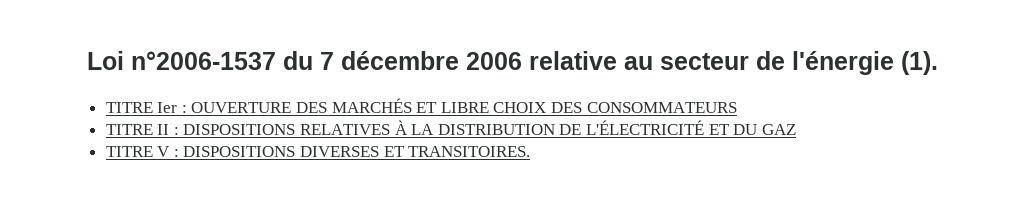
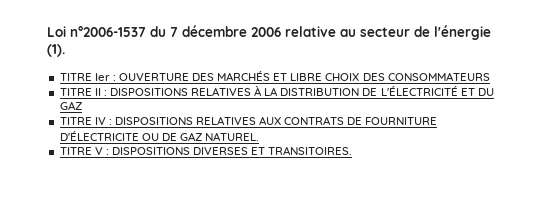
+ TITRE IV : DISPOSITIONS RELATIVES AUX CONTRATS DE FOURNITURE D'ÉLECTRICITE OU DE GAZ NATUREL.

